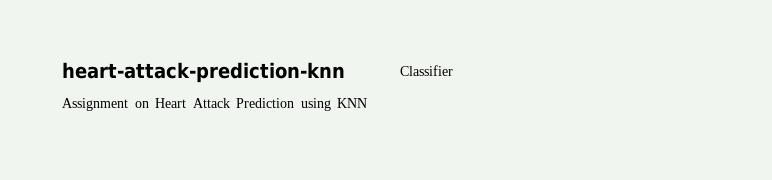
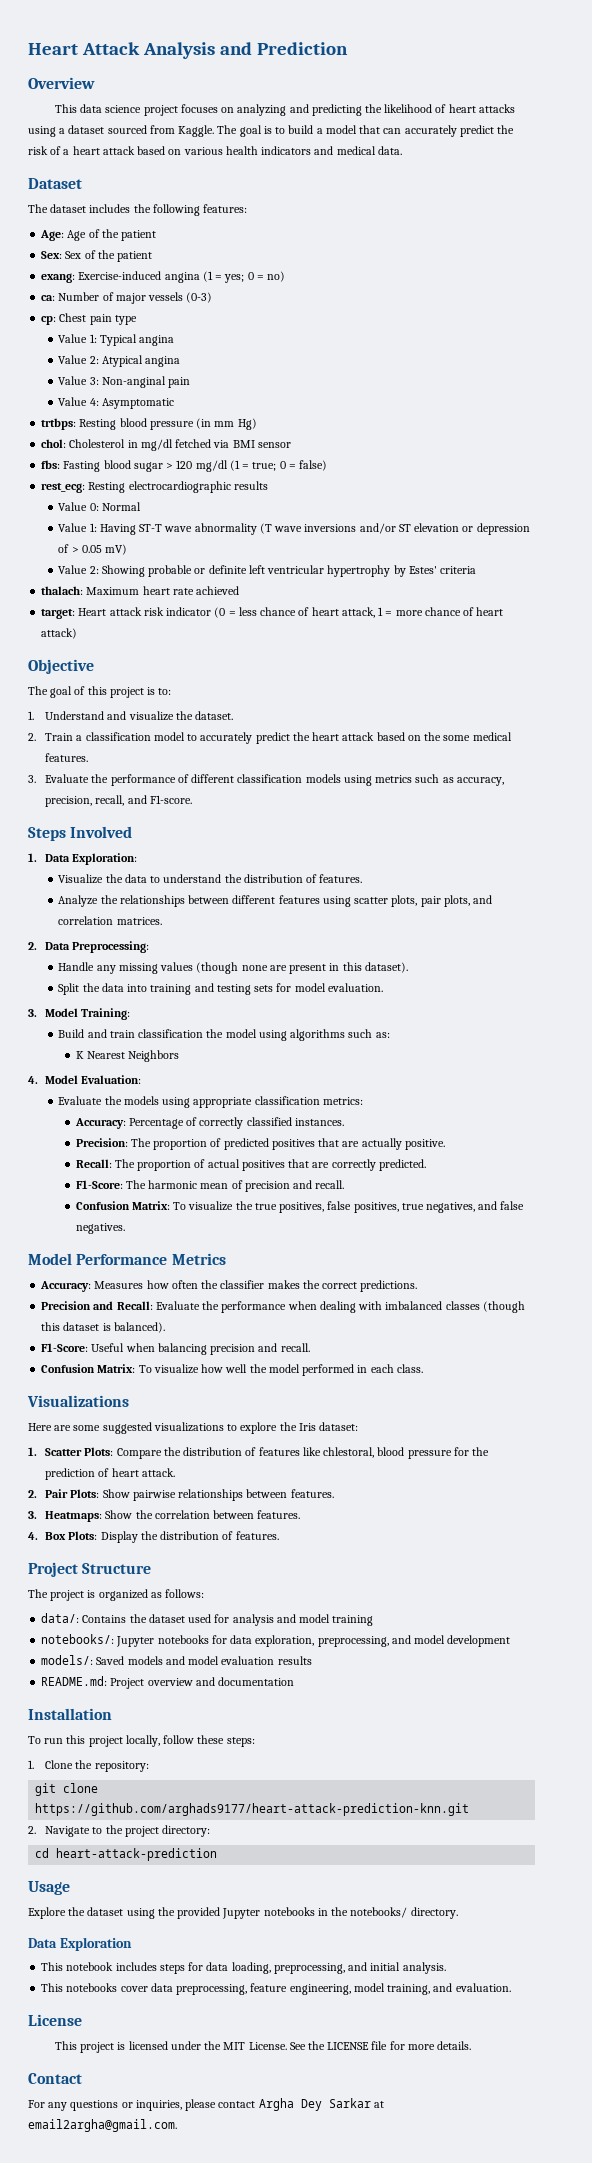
- heart-attack-prediction-knn
- Assignment on Heart Attack Prediction using KNN Classifier
+ Heart Attack Analysis and Prediction
+ Overview
+ This data science project focuses on analyzing and predicting the likelihood of heart attacks using a dataset sourced from Kaggle. The goal is to build a model that can accurately predict the risk of a heart attack based on various health indicators and medical data.
+ Dataset
+ The dataset includes the following features:
+ Age: Age of the patient
+ Sex: Sex of the patient
+ exang: Exercise-induced angina (1 = yes; 0 = no)
+ ca: Number of major vessels (0-3)
+ cp: Chest pain type
+ Value 1: Typical angina
+ Value 2: Atypical angina
+ Value 3: Non-anginal pain
+ Value 4: Asymptomatic
+ trtbps: Resting blood pressure (in mm Hg)
+ chol: Cholesterol in mg/dl fetched via BMI sensor
+ fbs: Fasting blood sugar > 120 mg/dl (1 = true; 0 = false)
+ rest_ecg: Resting electrocardiographic results
+ Value 0: Normal
+ Value 1: Having ST-T wave abnormality (T wave inversions and/or ST elevation or depression of > 0.05 mV)
+ Value 2: Showing probable or definite left ventricular hypertrophy by Estes' criteria
+ thalach: Maximum heart rate achieved
+ target: Heart attack risk indicator (0 = less chance of heart attack, 1 = more chance of heart attack)
+ Objective
+ The goal of this project is to:
+ 1. Understand and visualize the dataset.
+ 2. Train a classification model to accurately predict the heart attack based on the some medical features.
+ 3. Evaluate the performance of different classification models using metrics such as accuracy, precision, recall, and F1-score.
+ Steps Involved
+ 1. Data Exploration:
+ Visualize the data to understand the distribution of features.
+ Analyze the relationships between different features using scatter plots, pair plots, and correlation matrices.
+ 2. Data Preprocessing:
+ Handle any missing values (though none are present in this dataset).
+ Split the data into training and testing sets for model evaluation.
+ 3. Model Training:
+ Build and train classification the model using algorithms such as:
+ K Nearest Neighbors
+ 4. Model Evaluation:
+ Evaluate the models using appropriate classification metrics:
+ Accuracy: Percentage of correctly classified instances.
+ Precision: The proportion of predicted positives that are actually positive.
+ Recall: The proportion of actual positives that are correctly predicted.
+ F1-Score: The harmonic mean of precision and recall.
+ Confusion Matrix: To visualize the true positives, false positives, true negatives, and false negatives.
+ Model Performance Metrics
+ Accuracy: Measures how often the classifier makes the correct predictions.
+ Precision and Recall: Evaluate the performance when dealing with imbalanced classes (though this dataset is balanced).
+ F1-Score: Useful when balancing precision and recall.
+ Confusion Matrix: To visualize how well the model performed in each class.
+ Visualizations
+ Here are some suggested visualizations to explore the Iris dataset:
+ 1. Scatter Plots: Compare the distribution of features like chlestoral, blood pressure for the prediction of heart attack.
+ 2. Pair Plots: Show pairwise relationships between features.
+ 3. Heatmaps: Show the correlation between features.
+ 4. Box Plots: Display the distribution of features.
+ Project Structure
+ The project is organized as follows:
+ data/: Contains the dataset used for analysis and model training
+ notebooks/: Jupyter notebooks for data exploration, preprocessing, and model development
+ models/: Saved models and model evaluation results
+ README.md: Project overview and documentation
+ Installation
+ To run this project locally, follow these steps:
+ 1. Clone the repository:
+ git clone https://github.com/arghads9177/heart-attack-prediction-knn.git
+ 2. Navigate to the project directory:
+ cd heart-attack-prediction
+ Usage
+ Explore the dataset using the provided Jupyter notebooks in the notebooks/ directory.
+ Data Exploration
+ This notebook includes steps for data loading, preprocessing, and initial analysis.
+ This notebooks cover data preprocessing, feature engineering, model training, and evaluation.
+ License
+ This project is licensed under the MIT License. See the LICENSE file for more details.
+ Contact
+ For any questions or inquiries, please contact Argha Dey Sarkar at email2argha@gmail.com.

